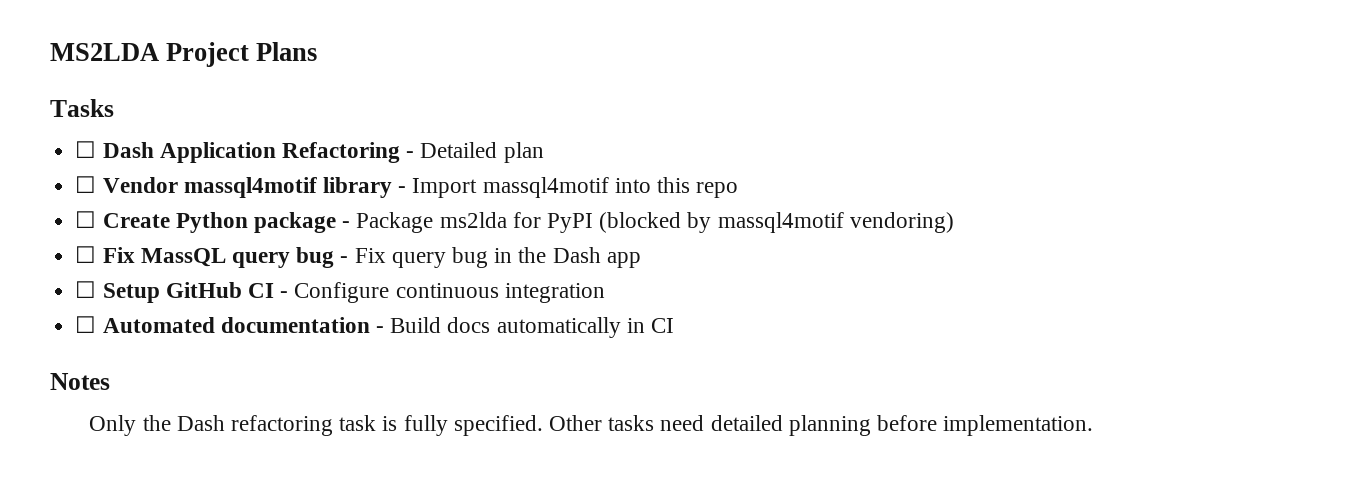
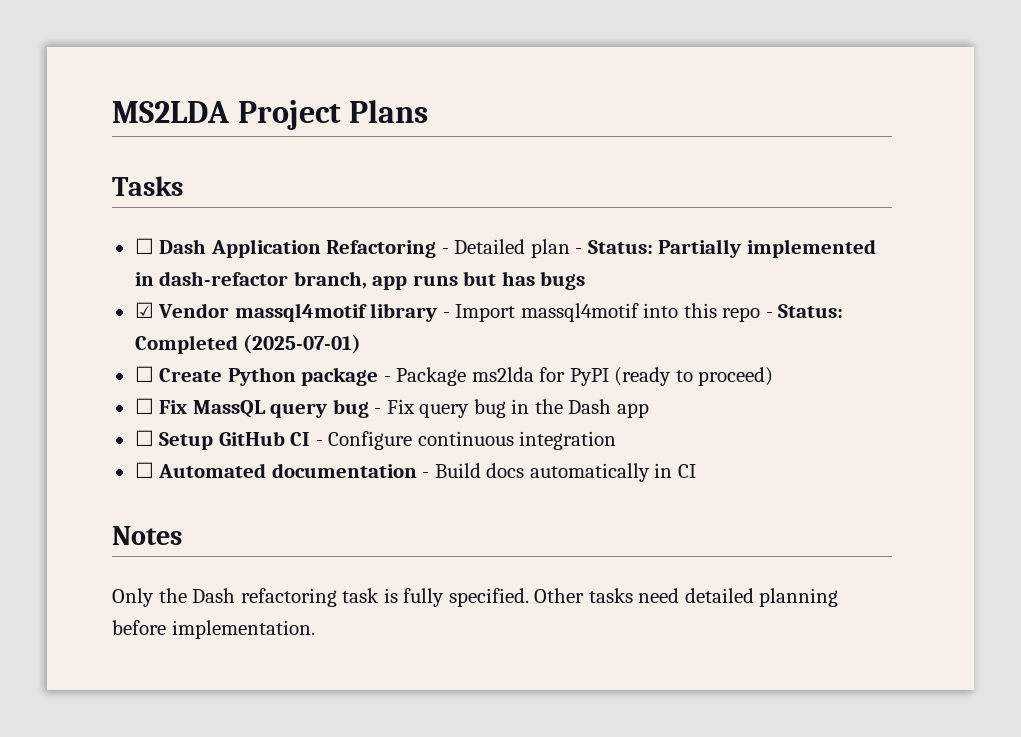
- ☐ Dash Application Refactoring - Detailed plan
- ☐ Vendor massql4motif library - Import massql4motif into this repo
+ ☐ Dash Application Refactoring - Detailed plan - Status: Partially implemented in dash-refactor branch, app runs but has bugs
+ ☑ Vendor massql4motif library - Import massql4motif into this repo - Status: Completed (2025-07-01)
- ☐ Create Python package - Package ms2lda for PyPI (blocked by massql4motif vendoring)
+ ☐ Create Python package - Package ms2lda for PyPI (ready to proceed)

